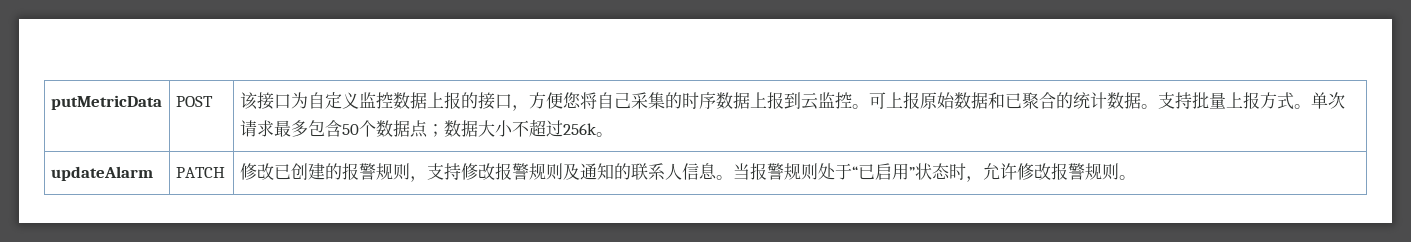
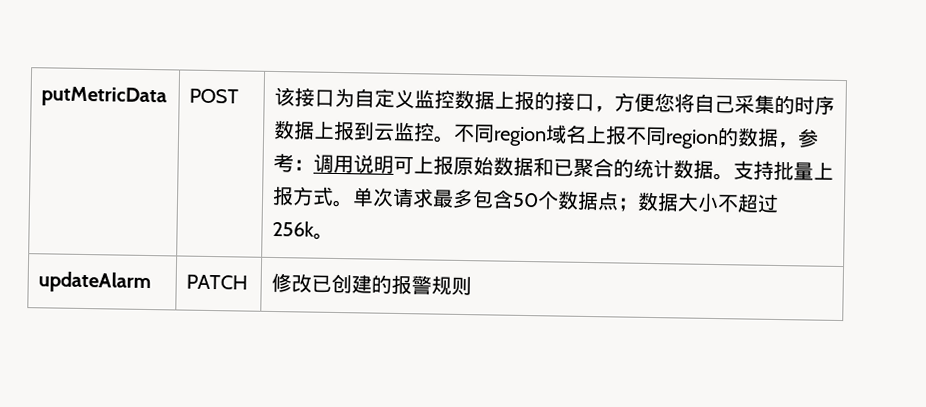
- 可上报原始数据和已聚合的统计数据。
+ 不同region域名上报不同region的数据，参考：调用说明可上报原始数据和已聚合的统计数据。
- updateAlarm | PATCH | 修改已创建的报警规则，支持修改报警规则及通知的联系人信息。当报警规则处于“已启用”状态时，允许修改报警规则。
+ updateAlarm | PATCH | 修改已创建的报警规则

